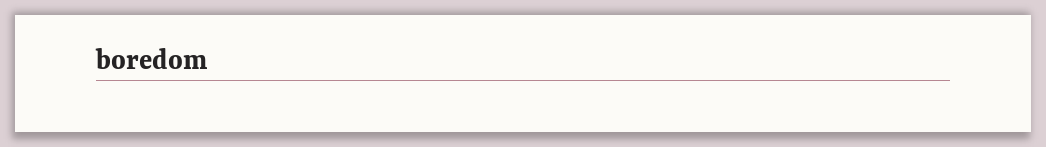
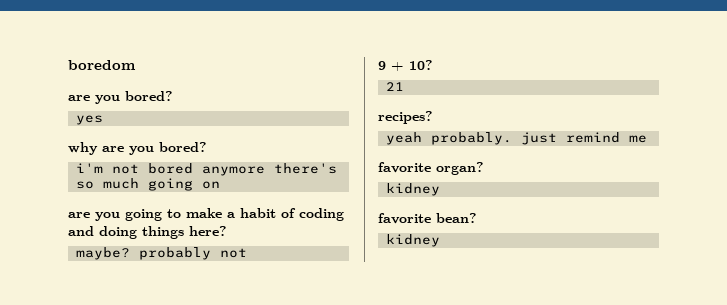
  boredom
+ are you bored?
+ yes
+ why are you bored?
+ i'm not bored anymore there's so much going on
+ are you going to make a habit of coding and doing things here?
+ maybe? probably not
+ 9 + 10?
+ 21
+ recipes?
+ yeah probably. just remind me
+ favorite organ?
+ kidney
+ favorite bean?
+ kidney

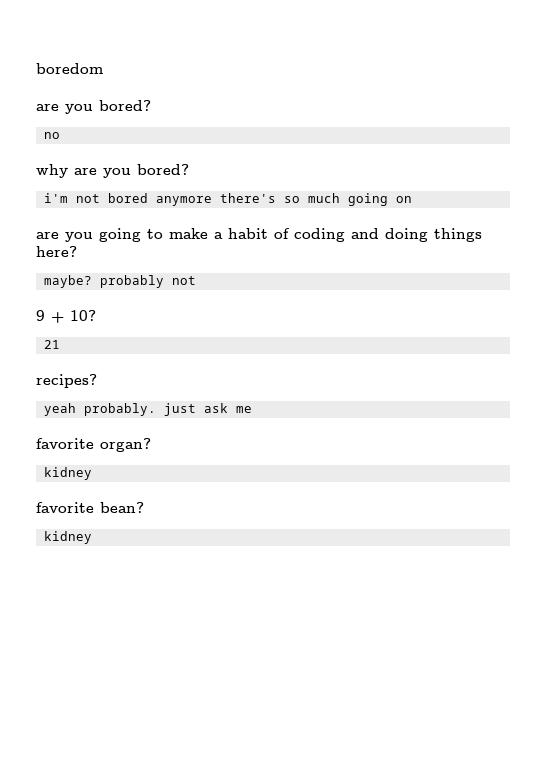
- yes
+ no
- yeah probably. just remind me
+ yeah probably. just ask me

